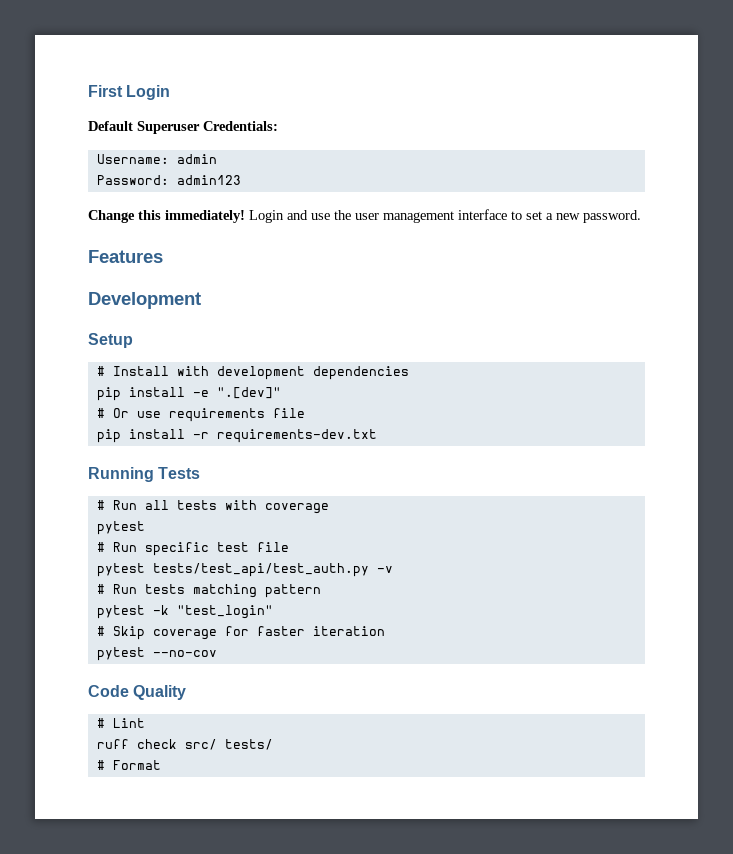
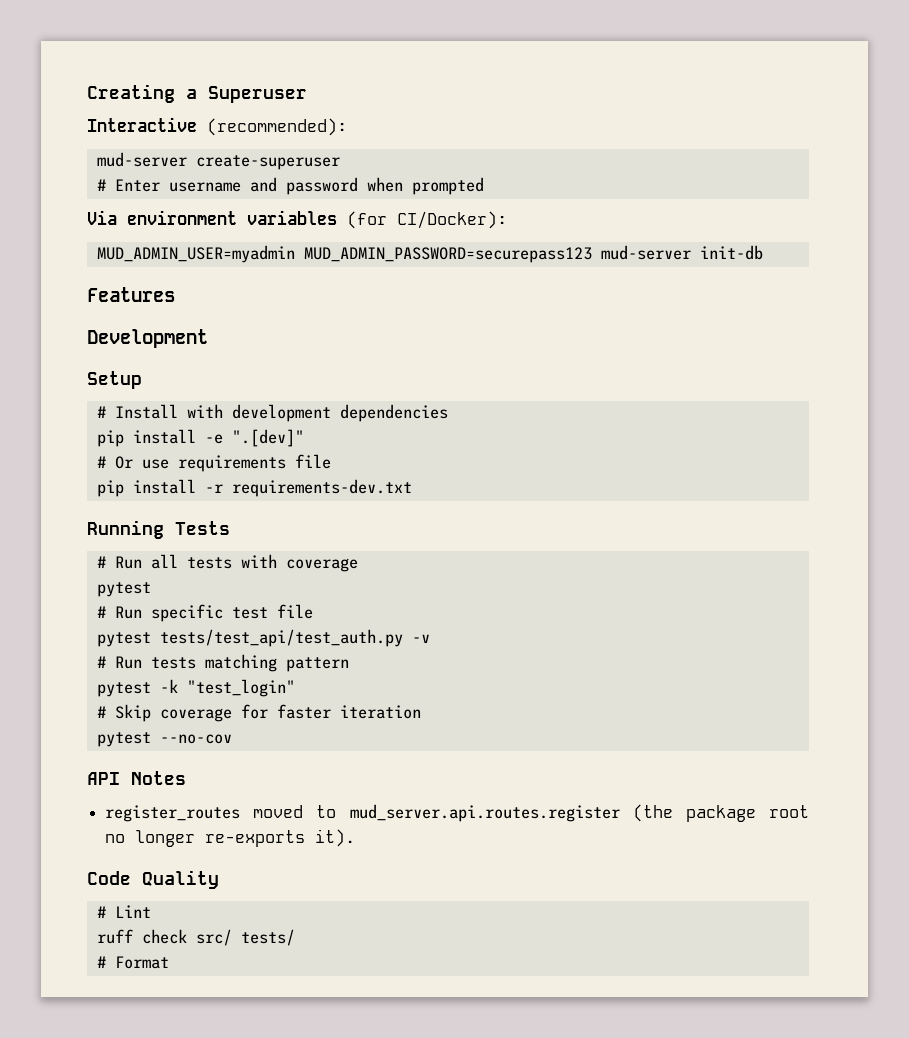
- First Login
- Default Superuser Credentials:
- Username: admin
- Password: admin123
- Change this immediately! Login and use the user management interface to set a new password.
+ Creating a Superuser
+ Interactive (recommended):
+ mud-server create-superuser
+ # Enter username and password when prompted
+ Via environment variables (for CI/Docker):
+ MUD_ADMIN_USER=myadmin MUD_ADMIN_PASSWORD=securepass123 mud-server init-db
+ API Notes
+ register_routes moved to mud_server.api.routes.register (the package root no longer re-exports it).

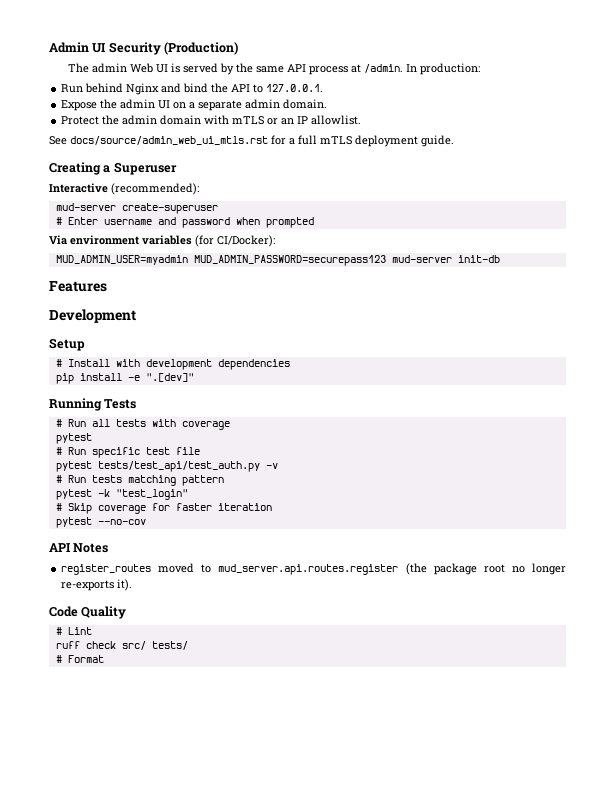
+ Admin UI Security (Production)
+ The admin Web UI is served by the same API process at /admin. In production:
+ Run behind Nginx and bind the API to 127.0.0.1.
+ Expose the admin UI on a separate admin domain.
+ Protect the admin domain with mTLS or an IP allowlist.
+ See docs/source/admin_web_ui_mtls.rst for a full mTLS deployment guide.
- # Or use requirements file
- pip install -r requirements-dev.txt

